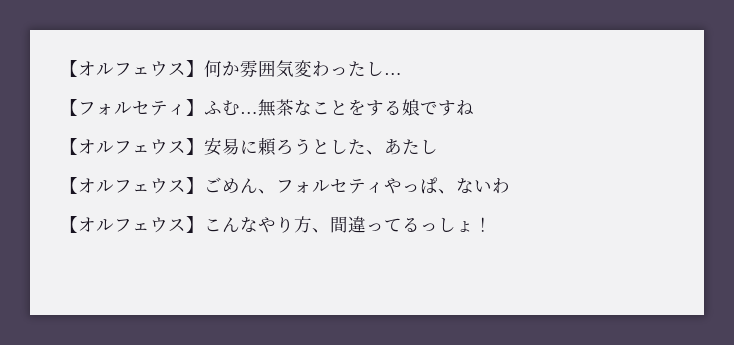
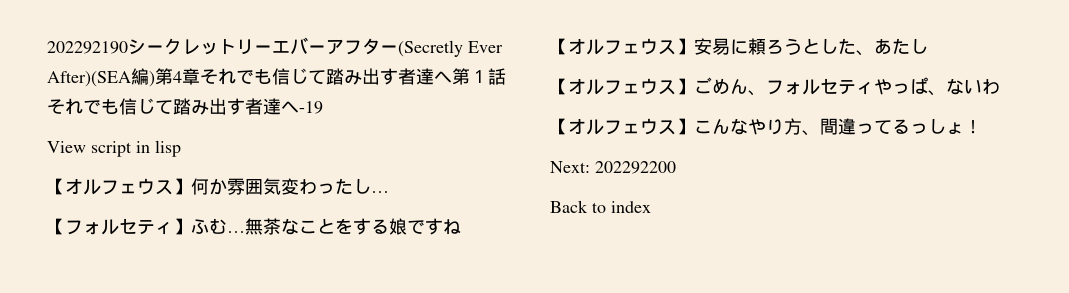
+ 202292190シークレットリーエバーアフター(Secretly Ever After)(SEA編)第4章それでも信じて踏み出す者達へ第１話それでも信じて踏み出す者達へ-19
+ View script in lisp
+ Next: 202292200
+ Back to index

